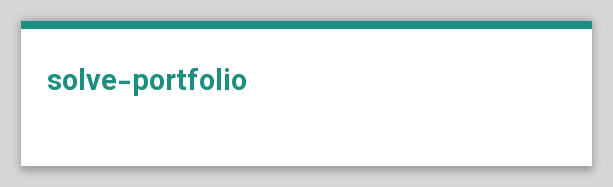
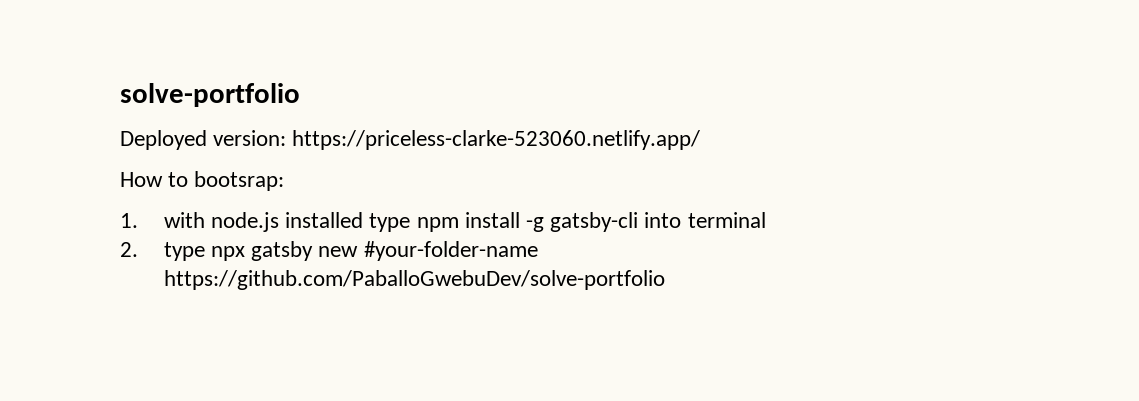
+ Deployed version: https://priceless-clarke-523060.netlify.app/
+ How to bootsrap:
+ 1. with node.js installed type npm install -g gatsby-cli into terminal
+ 2. type npx gatsby new #your-folder-name https://github.com/PaballoGwebuDev/solve-portfolio

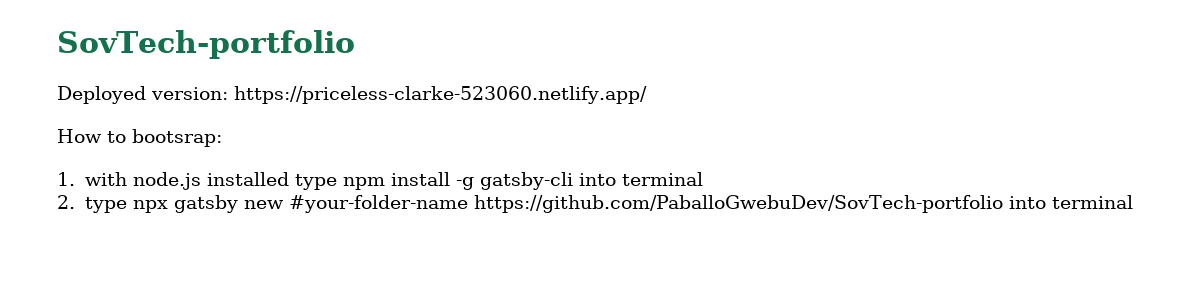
- solve-portfolio
+ SovTech-portfolio
- 2. type npx gatsby new #your-folder-name https://github.com/PaballoGwebuDev/solve-portfolio
+ 2. type npx gatsby new #your-folder-name https://github.com/PaballoGwebuDev/SovTech-portfolio into terminal

